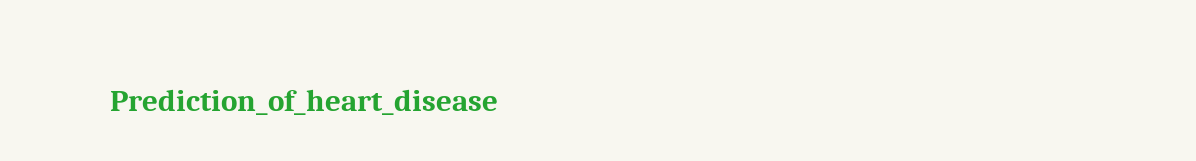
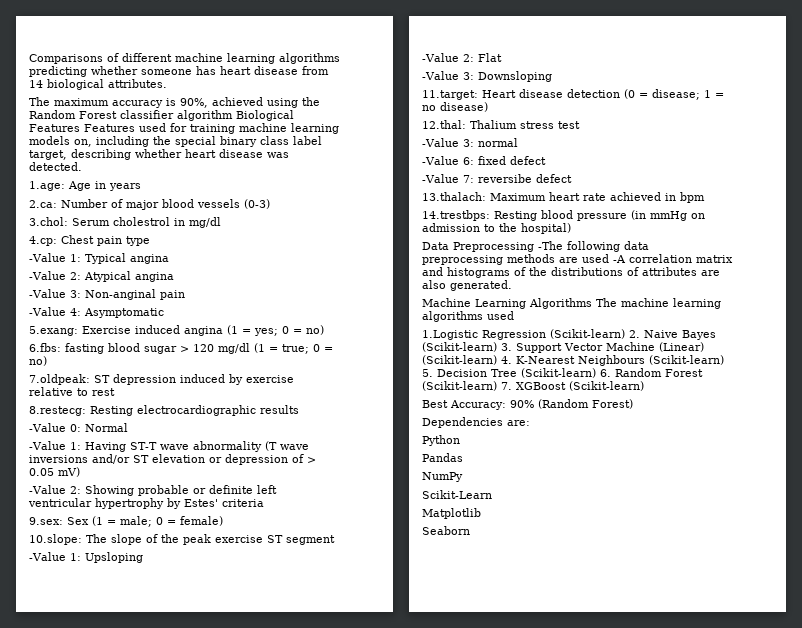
- Prediction_of_heart_disease
+ Comparisons of different machine learning algorithms predicting whether someone has heart disease from 14 biological attributes.
+ The maximum accuracy is 90%, achieved using the Random Forest classifier algorithm Biological Features Features used for training machine learning models on, including the special binary class label target, describing whether heart disease was detected.
+ 1.age: Age in years
+ 2.ca: Number of major blood vessels (0-3)
+ 3.chol: Serum cholestrol in mg/dl
+ 4.cp: Chest pain type
+ -Value 1: Typical angina
+ -Value 2: Atypical angina
+ -Value 3: Non-anginal pain
+ -Value 4: Asymptomatic
+ 5.exang: Exercise induced angina (1 = yes; 0 = no)
+ 6.fbs: fasting blood sugar > 120 mg/dl (1 = true; 0 = no)
+ 7.oldpeak: ST depression induced by exercise relative to rest
+ 8.restecg: Resting electrocardiographic results
+ -Value 0: Normal
+ -Value 1: Having ST-T wave abnormality (T wave inversions and/or ST elevation or depression of > 0.05 mV)
+ -Value 2: Showing probable or definite left ventricular hypertrophy by Estes' criteria
+ 9.sex: Sex (1 = male; 0 = female)
+ 10.slope: The slope of the peak exercise ST segment
+ -Value 1: Upsloping
+ -Value 2: Flat
+ -Value 3: Downsloping
+ 11.target: Heart disease detection (0 = disease; 1 = no disease)
+ 12.thal: Thalium stress test
+ -Value 3: normal
+ -Value 6: fixed defect
+ -Value 7: reversibe defect
+ 13.thalach: Maximum heart rate achieved in bpm
+ 14.trestbps: Resting blood pressure (in mmHg on admission to the hospital)
+ Data Preprocessing -The following data preprocessing methods are used -A correlation matrix and histograms of the distributions of attributes are also generated.
+ Machine Learning Algorithms The machine learning algorithms used
+ 1.Logistic Regression (Scikit-learn) 2. Naive Bayes (Scikit-learn) 3. Support Vector Machine (Linear) (Scikit-learn) 4. K-Nearest Neighbours (Scikit-learn) 5. Decision Tree (Scikit-learn) 6. Random Forest (Scikit-learn) 7. XGBoost (Scikit-learn)
+ Best Accuracy: 90% (Random Forest)
+ Dependencies are:
+ Python
+ Pandas
+ NumPy
+ Scikit-Learn
+ Matplotlib
+ Seaborn

